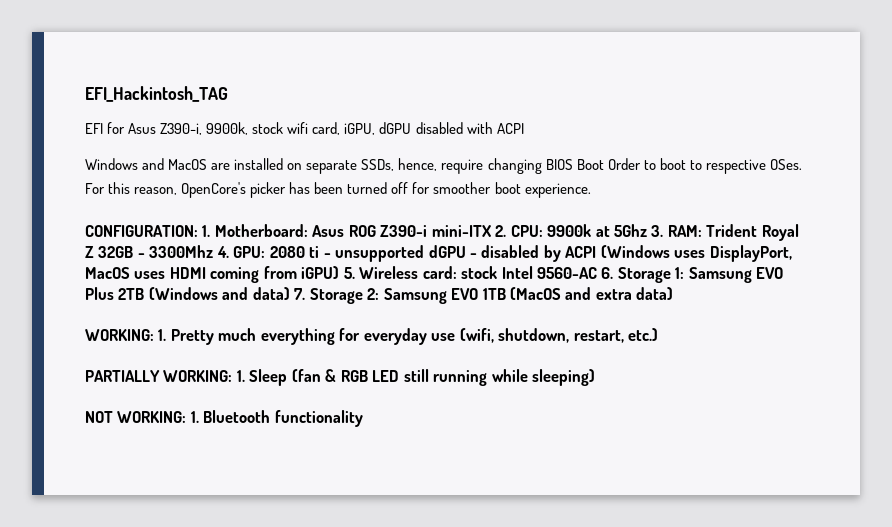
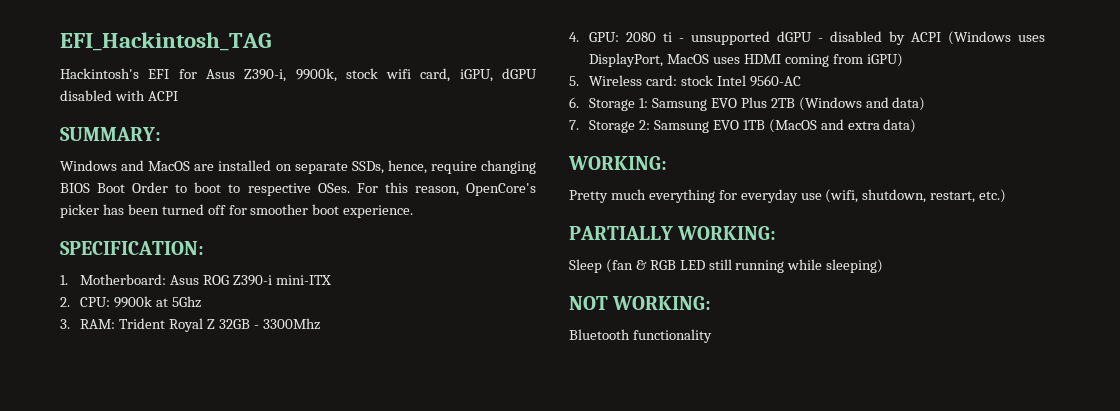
- EFI for Asus Z390-i, 9900k, stock wifi card, iGPU, dGPU disabled with ACPI
+ Hackintosh's EFI for Asus Z390-i, 9900k, stock wifi card, iGPU, dGPU disabled with ACPI
+ SUMMARY:
- CONFIGURATION: 1. Motherboard:
+ SPECIFICATION:
+ 1. Motherboard:
- Asus ROG Z390-i mini-ITX 2. CPU:
+ Asus ROG Z390-i mini-ITX
+ 2. CPU:
- 9900k at 5Ghz 3. RAM:
+ 9900k at 5Ghz
+ 3. RAM:
- Trident Royal Z 32GB - 3300Mhz 4. GPU:
+ Trident Royal Z 32GB - 3300Mhz
+ 4. GPU:
- 2080 ti - unsupported dGPU - disabled by ACPI (Windows uses DisplayPort, MacOS uses HDMI coming from iGPU) 5. Wireless card:
+ 2080 ti - unsupported dGPU - disabled by ACPI (Windows uses DisplayPort, MacOS uses HDMI coming from iGPU)
+ 5. Wireless card:
- stock Intel 9560-AC 6. Storage 1:
+ stock Intel 9560-AC
+ 6. Storage 1:
- Samsung EVO Plus 2TB (Windows and data) 7. Storage 2:
+ Samsung EVO Plus 2TB (Windows and data)
+ 7. Storage 2:
  Samsung EVO 1TB (MacOS and extra data)
- WORKING: 1. Pretty much everything for everyday use (wifi, shutdown, restart, etc.)
+ WORKING:
+ Pretty much everything for everyday use (wifi, shutdown, restart, etc.)
- PARTIALLY WORKING: 1. Sleep (fan & RGB LED still running while sleeping)
+ PARTIALLY WORKING:
+ Sleep (fan & RGB LED still running while sleeping)
- NOT WORKING: 1. Bluetooth functionality
+ NOT WORKING:
+ Bluetooth functionality

